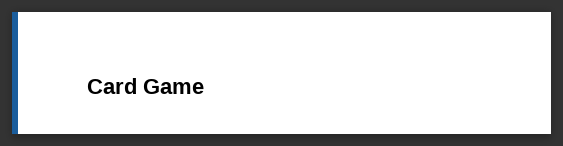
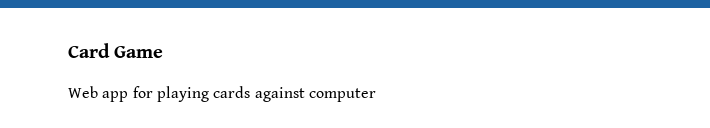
+ Web app for playing cards against computer

